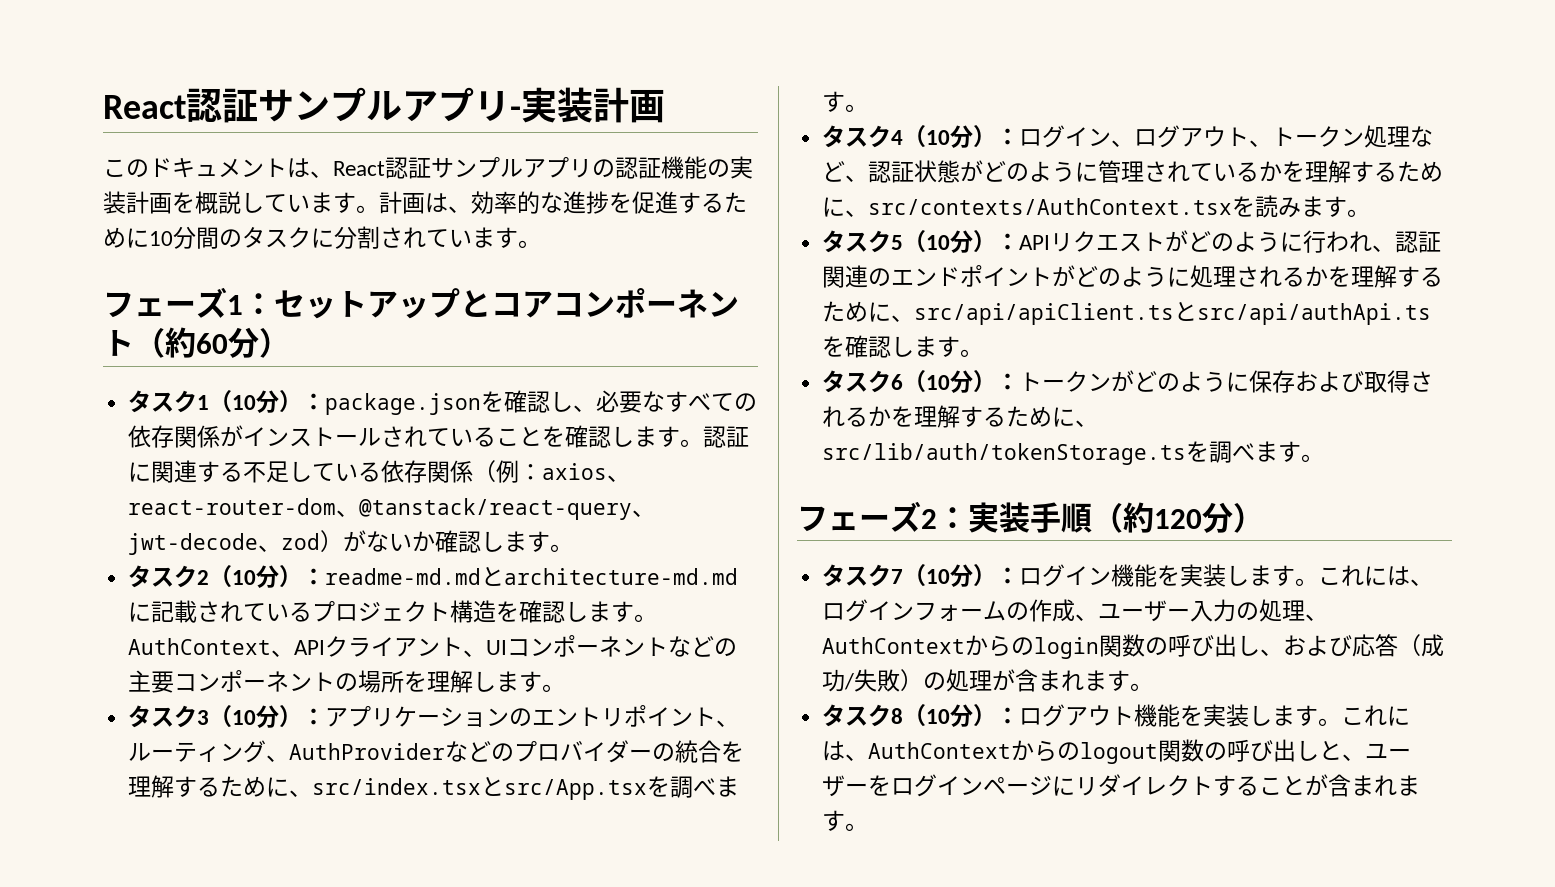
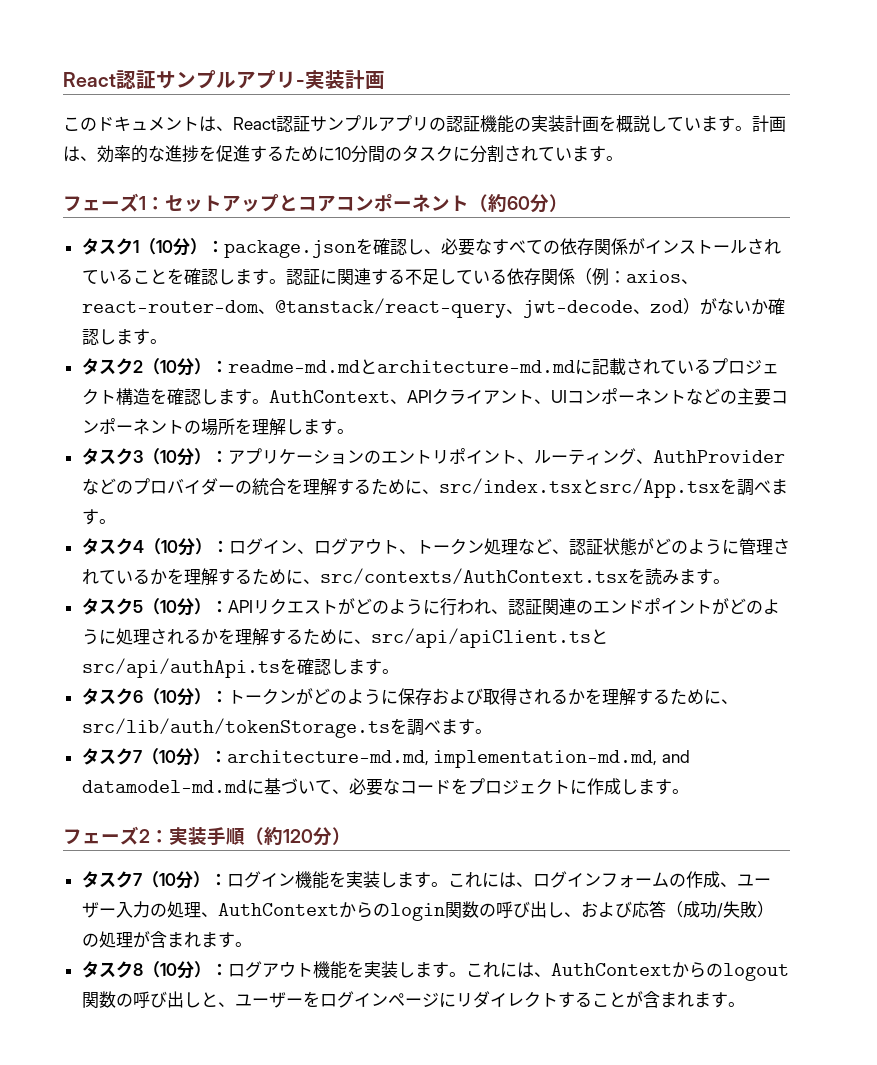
+ タスク7（10分）：architecture-md.md, implementation-md.md, and datamodel-md.mdに基づいて、必要なコードをプロジェクトに作成します。

